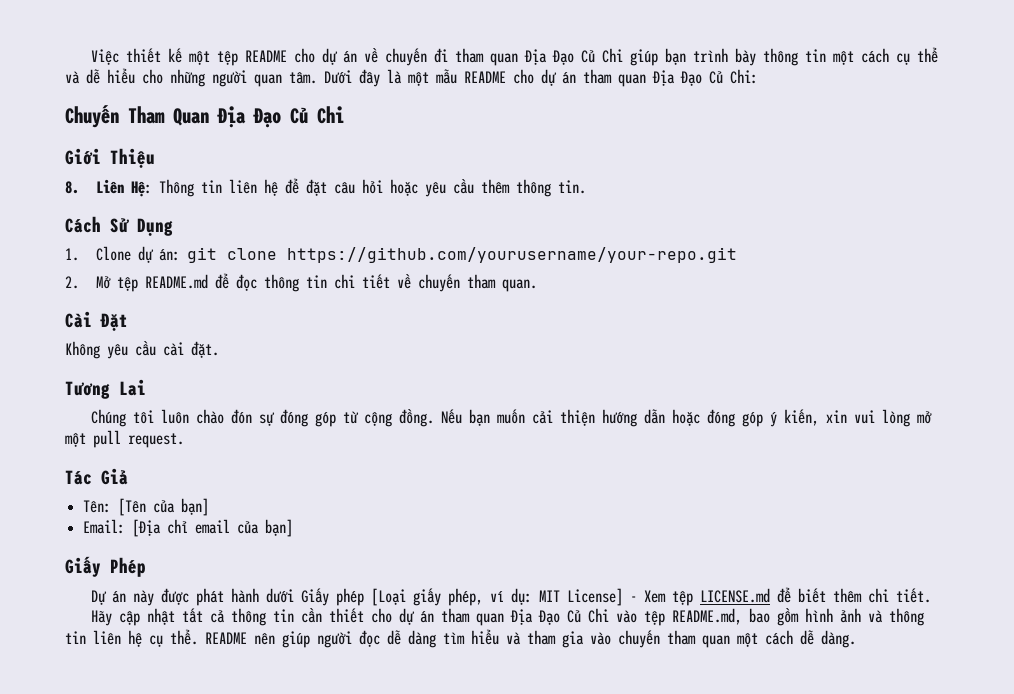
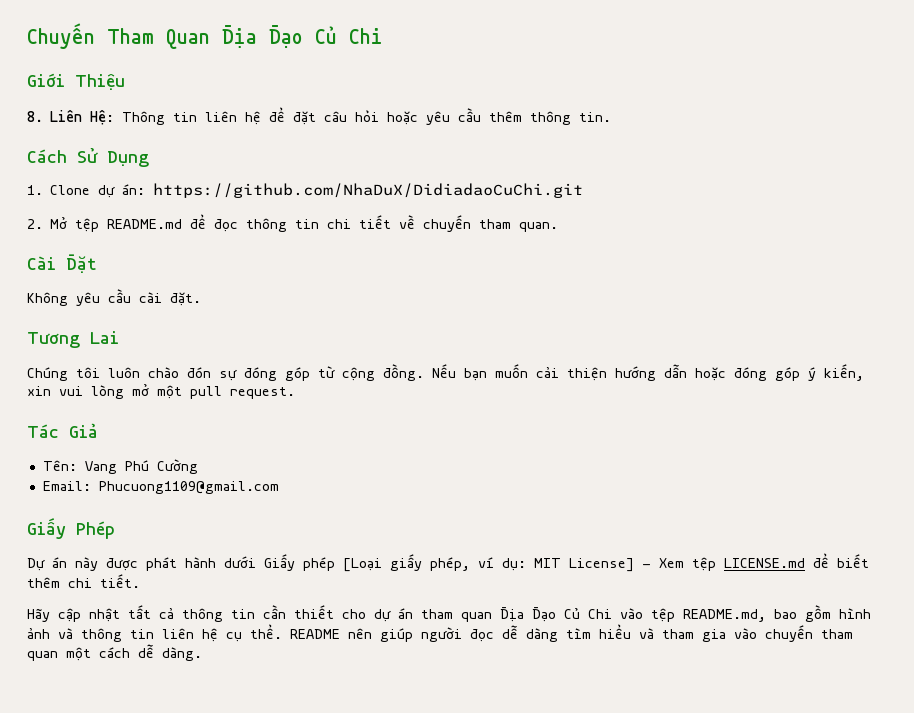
- Việc thiết kế một tệp README cho dự án về chuyến đi tham quan Địa Đạo Củ Chi giúp bạn trình bày thông tin một cách cụ thể và dễ hiểu cho những người quan tâm. Dưới đây là một mẫu README cho dự án tham quan Địa Đạo Củ Chi:
- 1. Clone dự án: git clone https://github.com/yourusername/your-repo.git
+ 1. Clone dự án: https://github.com/NhaDuX/DidiadaoCuChi.git
- Tên: [Tên của bạn]
- Email: [Địa chỉ email của bạn]
+ Tên: Vang Phú Cường
+ Email: Phucuong1109@gmail.com

